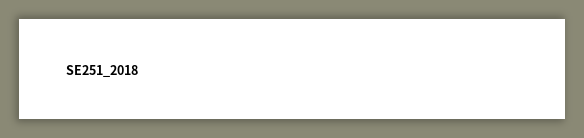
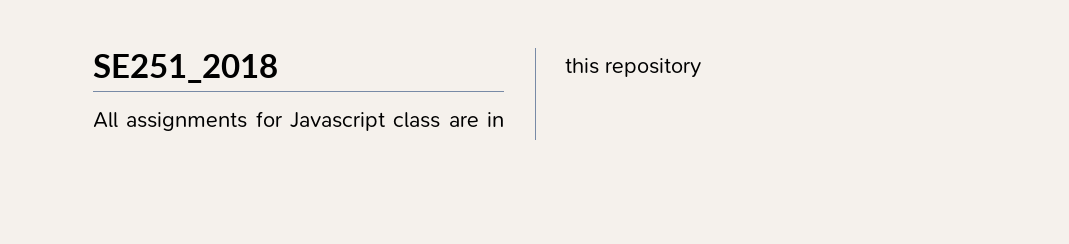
+ All assignments for Javascript class are in this repository

